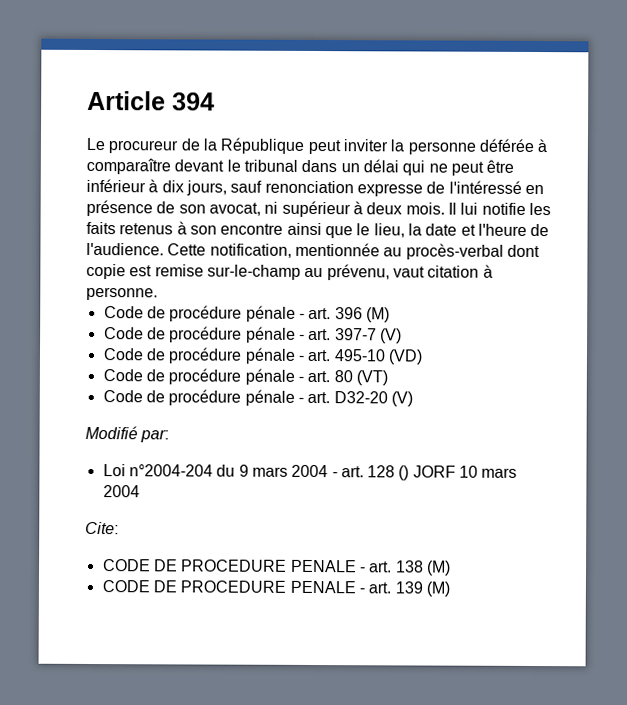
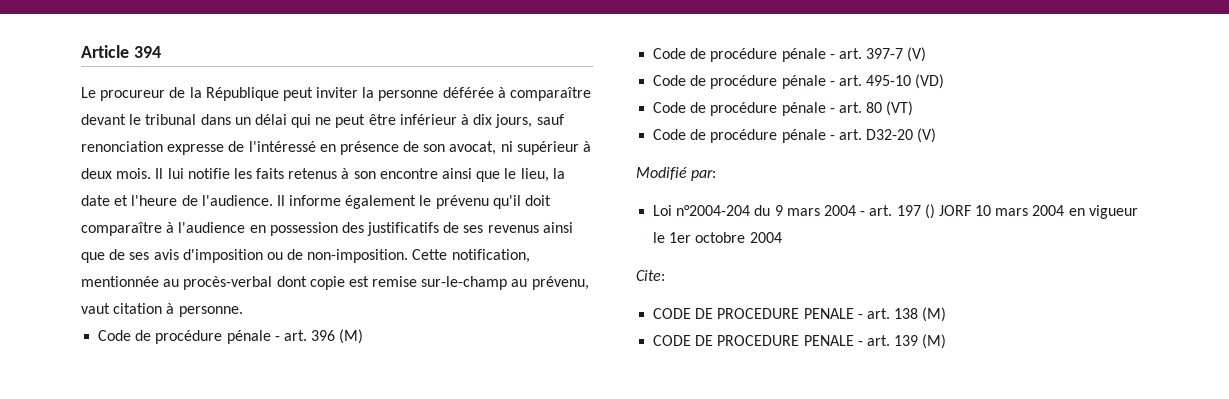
+ Il informe également le prévenu qu'il doit comparaître à l'audience en possession des justificatifs de ses revenus ainsi que de ses avis d'imposition ou de non-imposition.
- Loi n°2004-204 du 9 mars 2004 - art. 128 () JORF 10 mars 2004
+ Loi n°2004-204 du 9 mars 2004 - art. 197 () JORF 10 mars 2004 en vigueur le 1er octobre 2004

